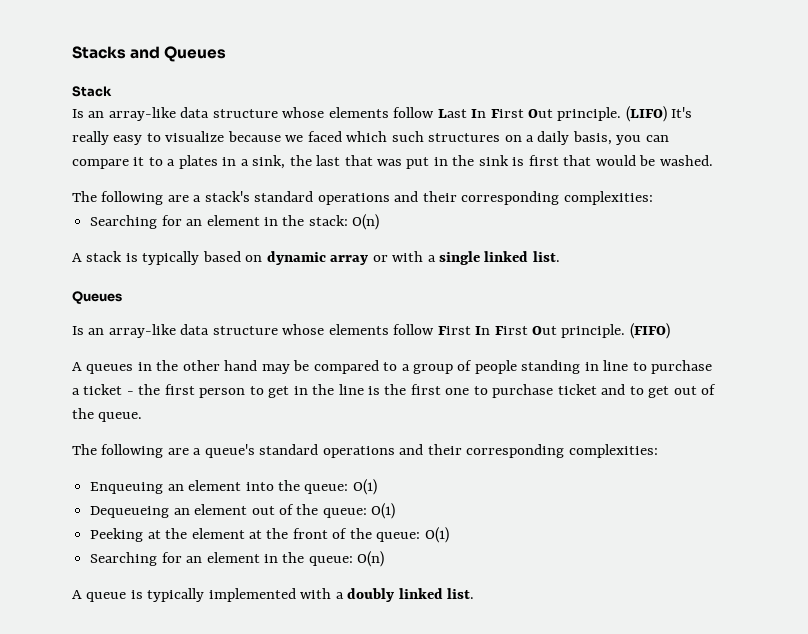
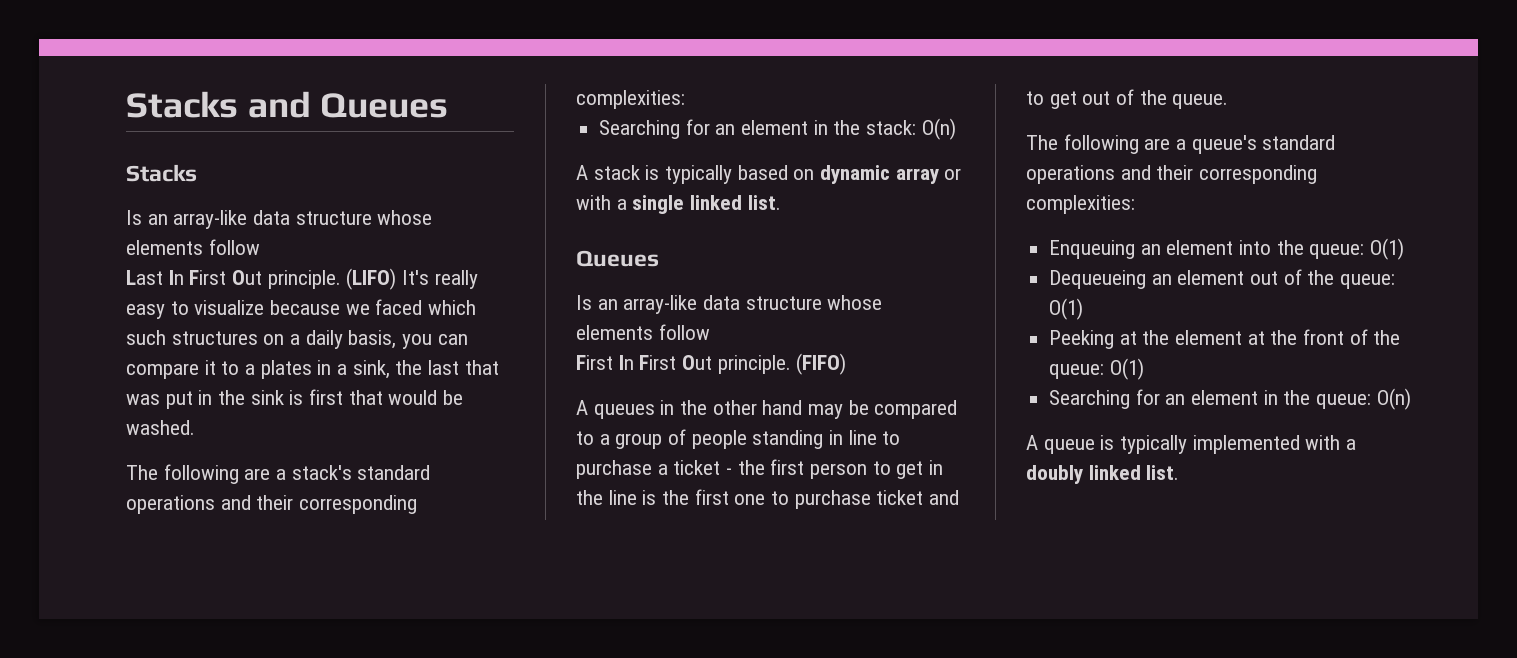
  Stacks and Queues
- Stack
- Is an array-like data structure whose elements follow Last In First Out principle.
+ Stacks
+ Is an array-like data structure whose elements follow
+ Last In First Out principle.
  A stack is typically based on dynamic array or with a single linked list.
  Queues
- Is an array-like data structure whose elements follow First In First Out principle.
+ Is an array-like data structure whose elements follow
+ First In First Out principle.

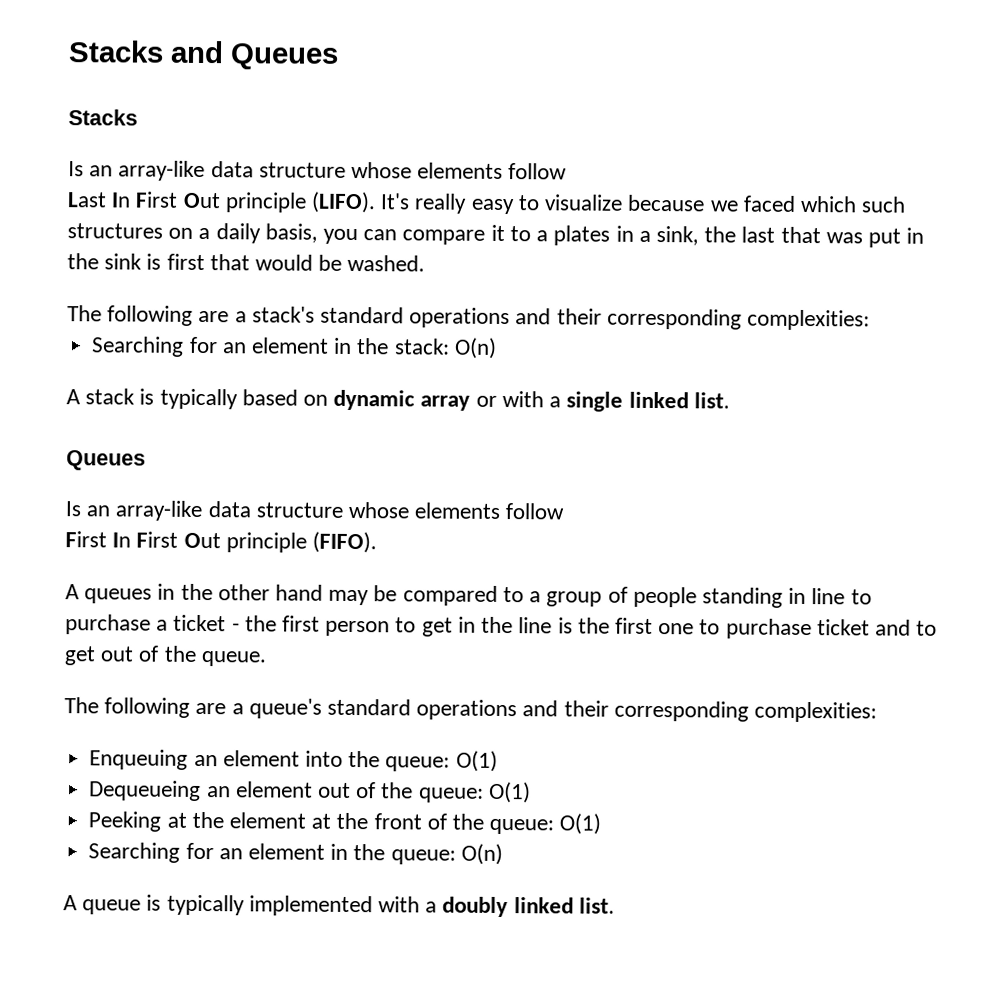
- Last In First Out principle. (LIFO) It's really easy to visualize because we faced which such structures on a daily basis, you can compare it to a plates in a sink, the last that was put in the sink is first that would be washed.
+ Last In First Out principle (LIFO). It's really easy to visualize because we faced which such structures on a daily basis, you can compare it to a plates in a sink, the last that was put in the sink is first that would be washed.
- First In First Out principle. (FIFO)
+ First In First Out principle (FIFO).

